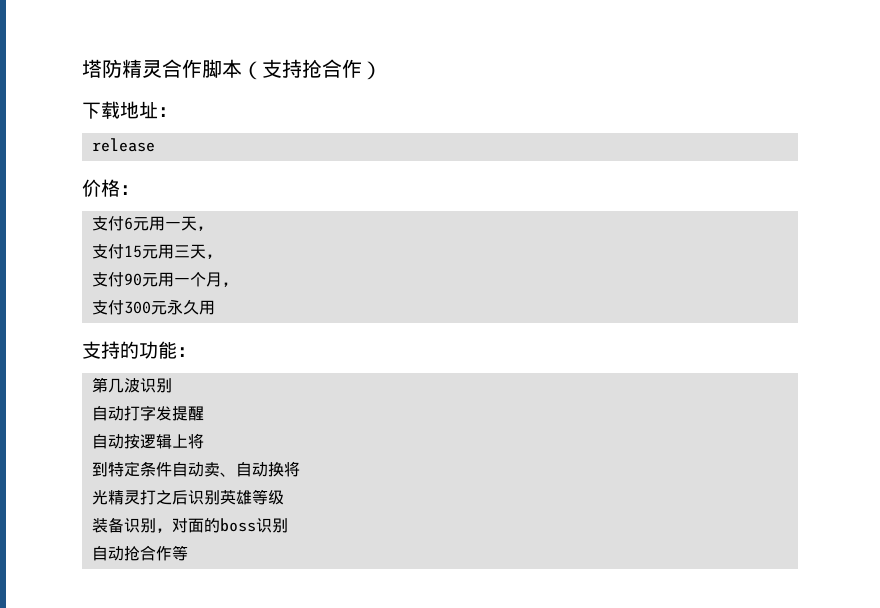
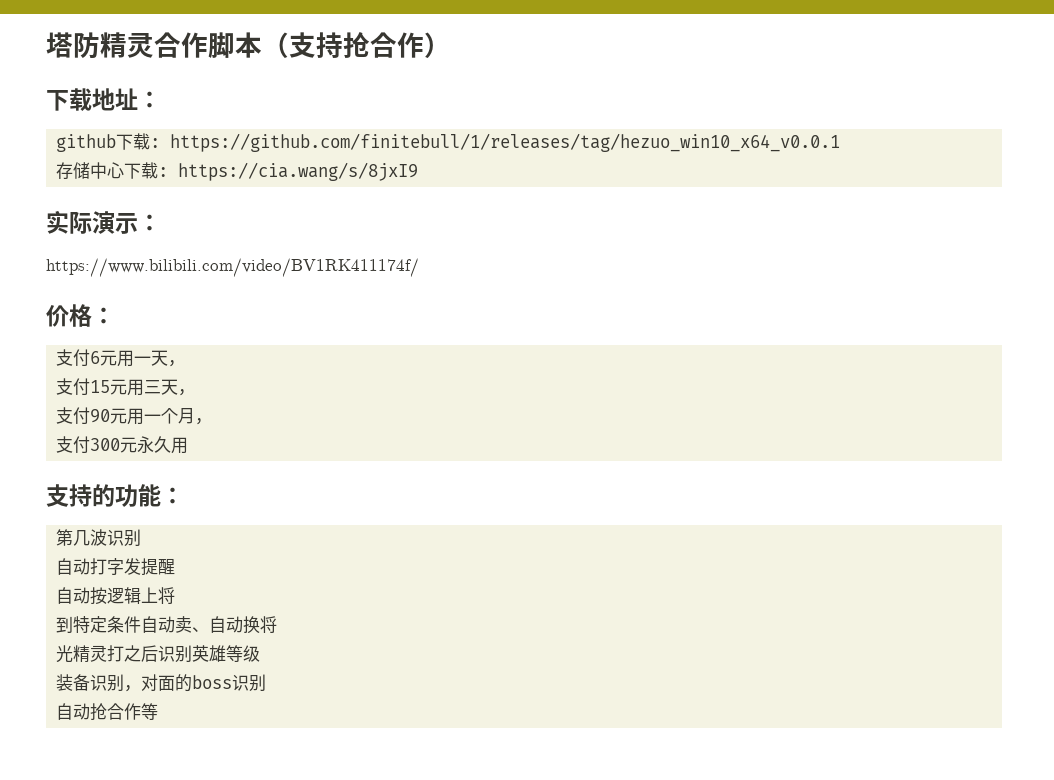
- release
+ github下载: https://github.com/finitebull/1/releases/tag/hezuo_win10_x64_v0.0.1
+ 存储中心下载: https://cia.wang/s/8jxI9
+ 实际演示：
+ https://www.bilibili.com/video/BV1RK411174f/

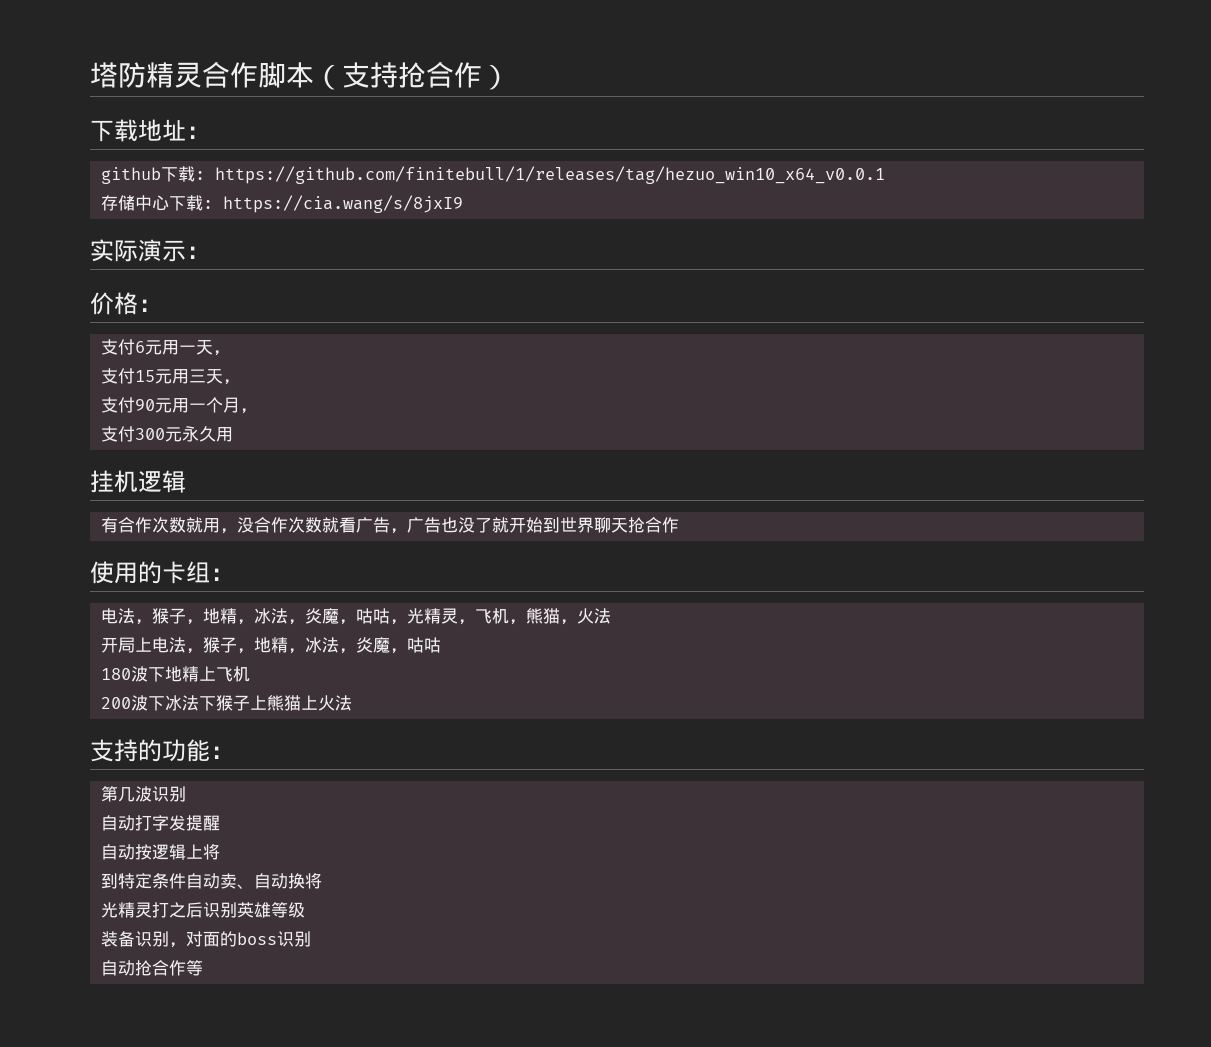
- https://www.bilibili.com/video/BV1RK411174f/
+ 挂机逻辑
+ 有合作次数就用，没合作次数就看广告，广告也没了就开始到世界聊天抢合作
+ 使用的卡组：
+ 电法，猴子，地精，冰法，炎魔，咕咕，光精灵，飞机，熊猫，火法
+ 开局上电法，猴子，地精，冰法，炎魔，咕咕
+ 180波下地精上飞机
+ 200波下冰法下猴子上熊猫上火法

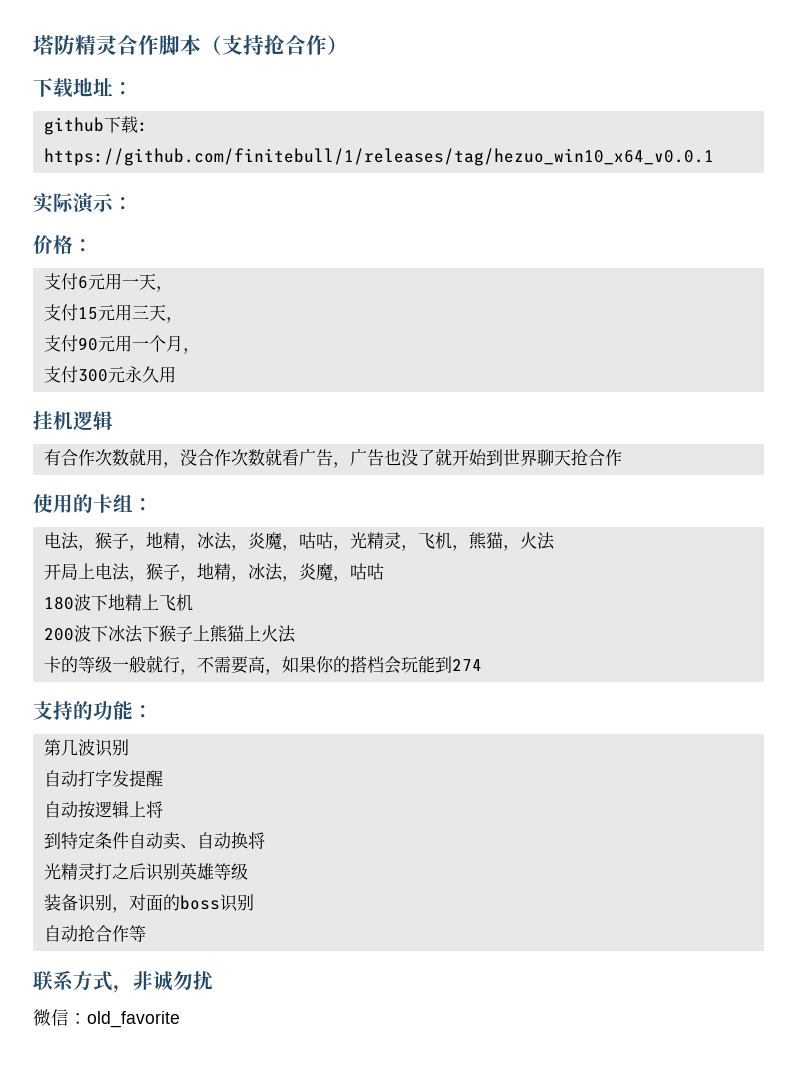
- 存储中心下载: https://cia.wang/s/8jxI9
+ 卡的等级一般就行，不需要高，如果你的搭档会玩能到274
+ 联系方式，非诚勿扰
+ 微信：old_favorite

